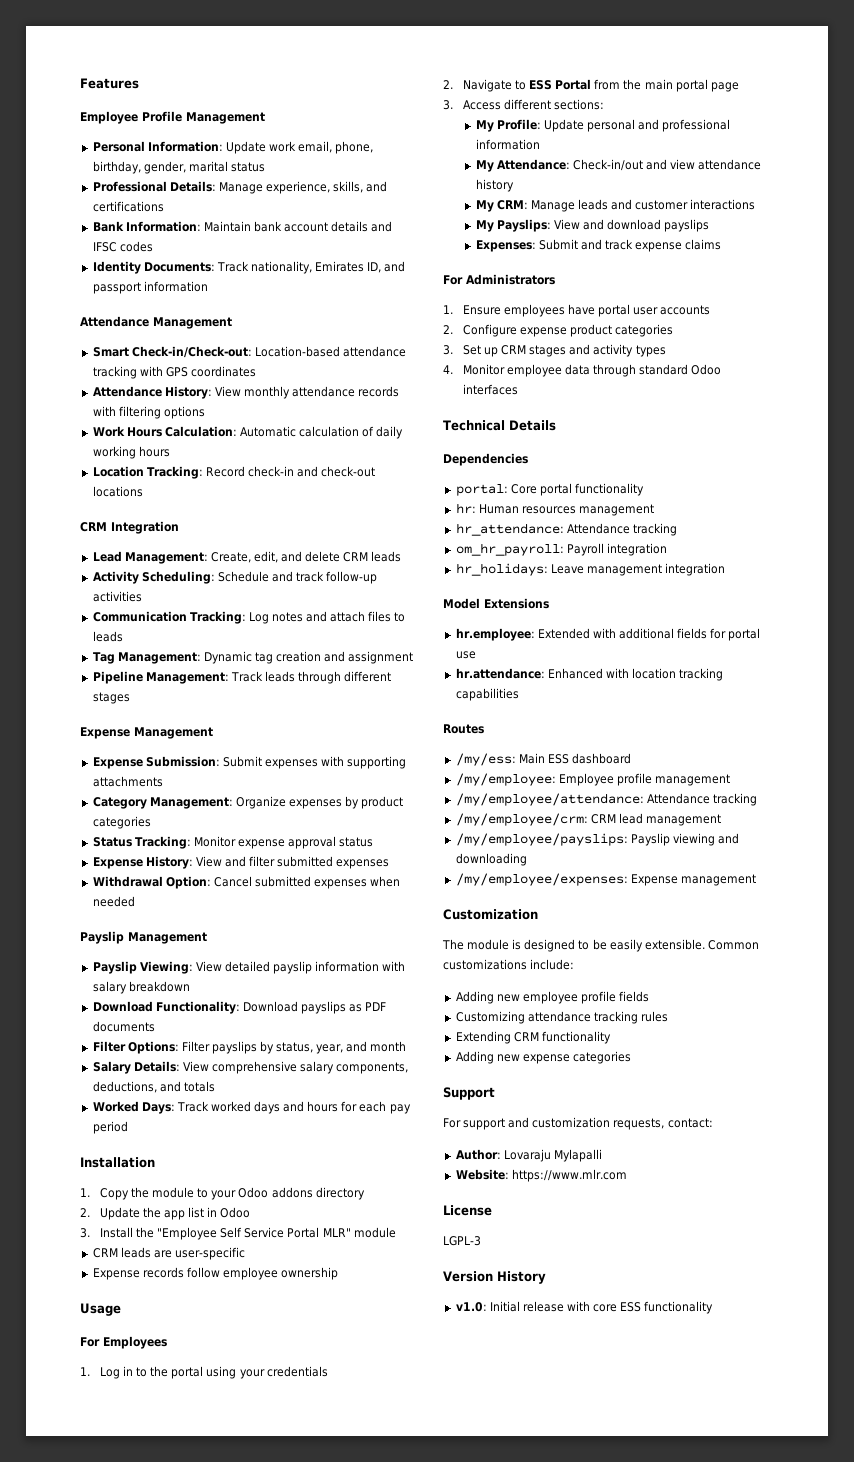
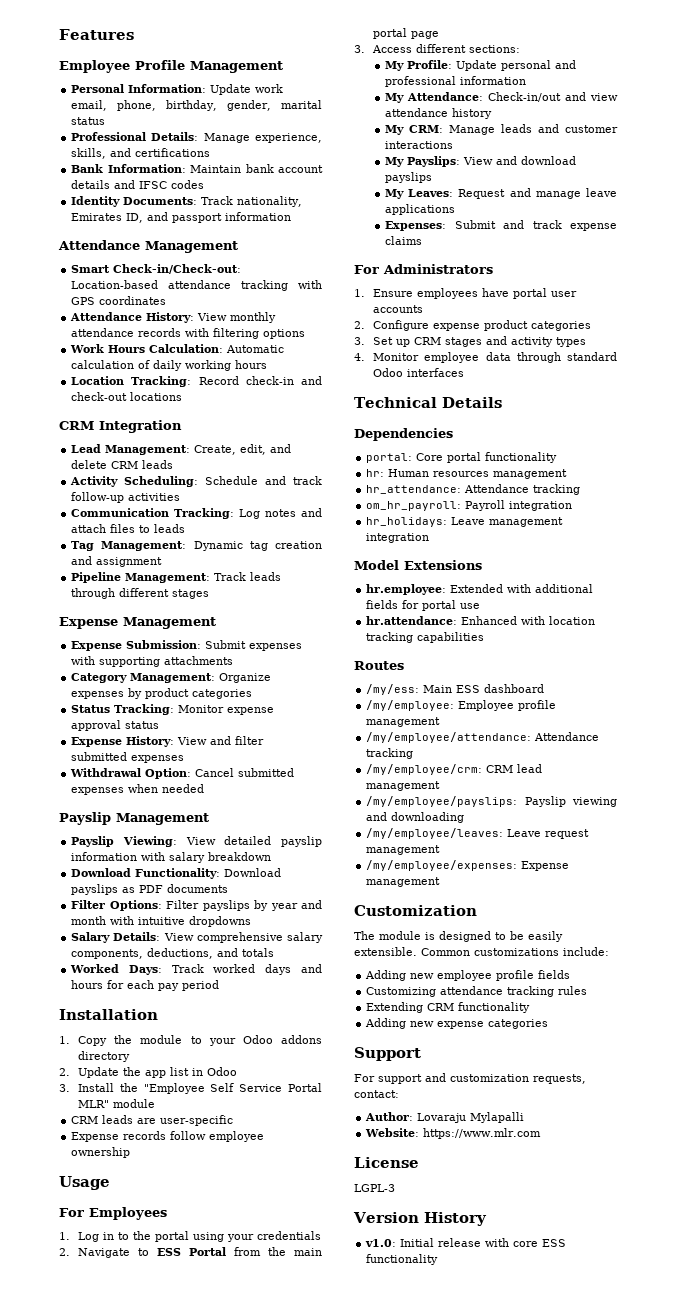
- Filter Options: Filter payslips by status, year, and month
+ Filter Options: Filter payslips by year and month with intuitive dropdowns
+ My Leaves: Request and manage leave applications
+ /my/employee/leaves: Leave request management

